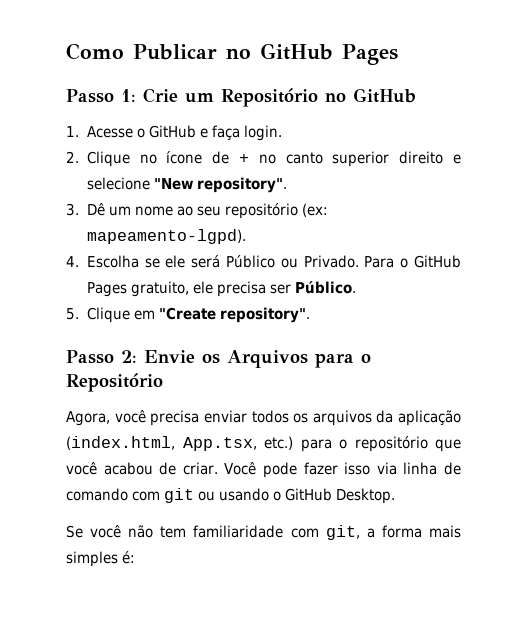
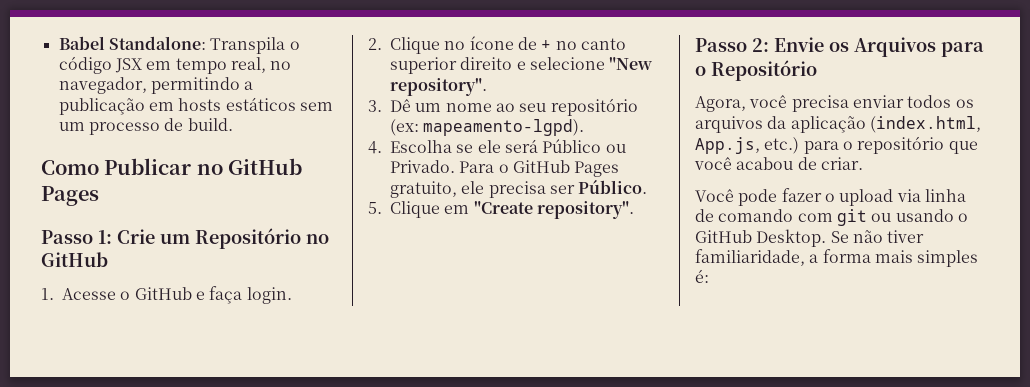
+ Babel Standalone: Transpila o código JSX em tempo real, no navegador, permitindo a publicação em hosts estáticos sem um processo de build.
- Agora, você precisa enviar todos os arquivos da aplicação (index.html, App.tsx, etc.) para o repositório que você acabou de criar. Você pode fazer isso via linha de comando com git ou usando o GitHub Desktop.
- Se você não tem familiaridade com git, a forma mais simples é:
+ Agora, você precisa enviar todos os arquivos da aplicação (index.html, App.js, etc.) para o repositório que você acabou de criar.
+ Você pode fazer o upload via linha de comando com git ou usando o GitHub Desktop. Se não tiver familiaridade, a forma mais simples é:

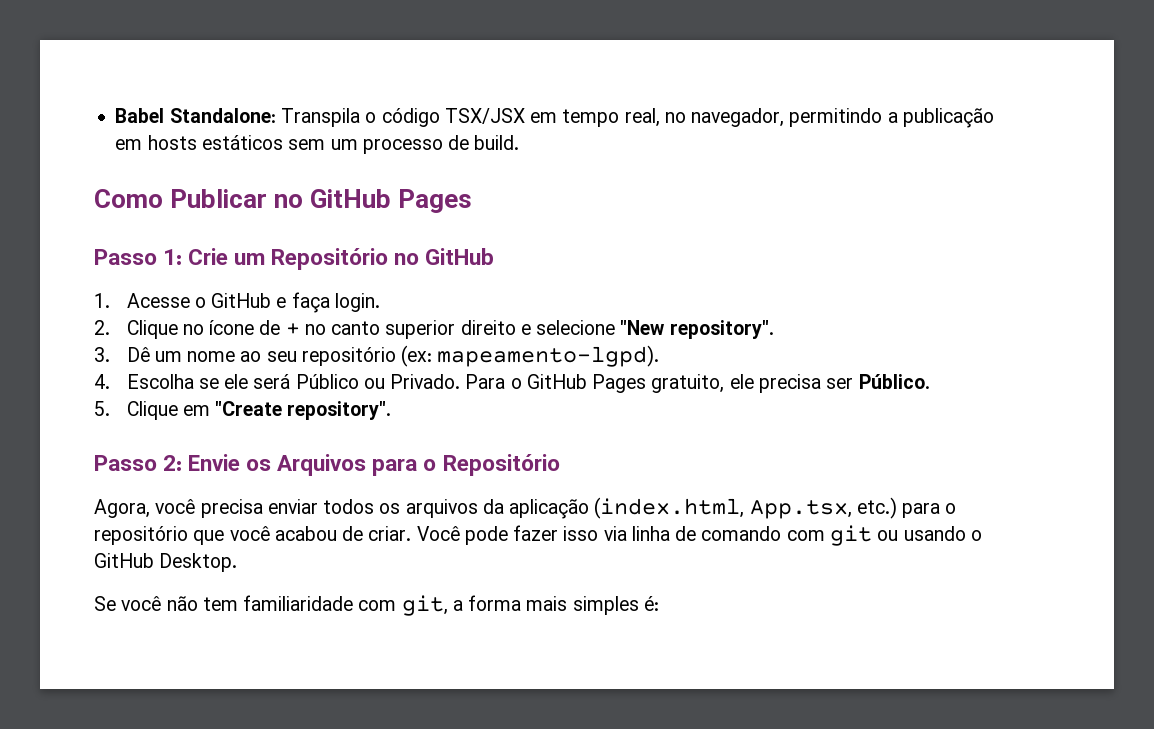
- Babel Standalone: Transpila o código JSX em tempo real, no navegador, permitindo a publicação em hosts estáticos sem um processo de build.
+ Babel Standalone: Transpila o código TSX/JSX em tempo real, no navegador, permitindo a publicação em hosts estáticos sem um processo de build.
- Agora, você precisa enviar todos os arquivos da aplicação (index.html, App.js, etc.) para o repositório que você acabou de criar.
- Você pode fazer o upload via linha de comando com git ou usando o GitHub Desktop. Se não tiver familiaridade, a forma mais simples é:
+ Agora, você precisa enviar todos os arquivos da aplicação (index.html, App.tsx, etc.) para o repositório que você acabou de criar. Você pode fazer isso via linha de comando com git ou usando o GitHub Desktop.
+ Se você não tem familiaridade com git, a forma mais simples é:

